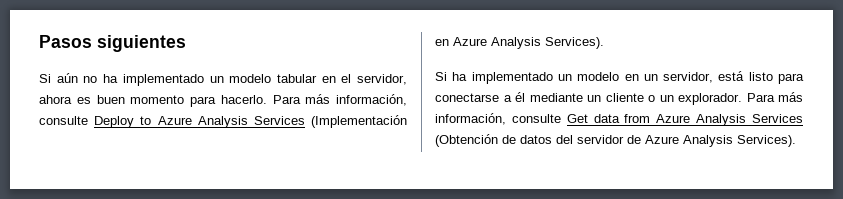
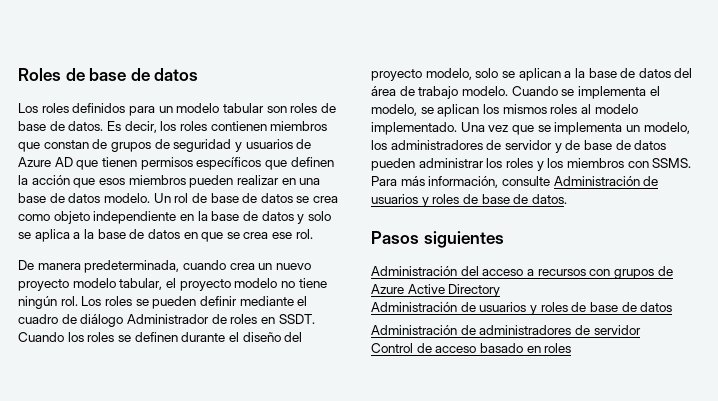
+ Roles de base de datos
+ Los roles definidos para un modelo tabular son roles de base de datos. Es decir, los roles contienen miembros que constan de grupos de seguridad y usuarios de Azure AD que tienen permisos específicos que definen la acción que esos miembros pueden realizar en una base de datos modelo. Un rol de base de datos se crea como objeto independiente en la base de datos y solo se aplica a la base de datos en que se crea ese rol.
+ De manera predeterminada, cuando crea un nuevo proyecto modelo tabular, el proyecto modelo no tiene ningún rol. Los roles se pueden definir mediante el cuadro de diálogo Administrador de roles en SSDT. Cuando los roles se definen durante el diseño del proyecto modelo, solo se aplican a la base de datos del área de trabajo modelo. Cuando se implementa el modelo, se aplican los mismos roles al modelo implementado. Una vez que se implementa un modelo, los administradores de servidor y de base de datos pueden administrar los roles y los miembros con SSMS. Para más información, consulte Administración de usuarios y roles de base de datos.
  Pasos siguientes
- Si aún no ha implementado un modelo tabular en el servidor, ahora es buen momento para hacerlo. Para más información, consulte Deploy to Azure Analysis Services (Implementación en Azure Analysis Services).
- Si ha implementado un modelo en un servidor, está listo para conectarse a él mediante un cliente o un explorador. Para más información, consulte Get data from Azure Analysis Services (Obtención de datos del servidor de Azure Analysis Services).
+ Administración del acceso a recursos con grupos de Azure Active Directory
+ Administración de usuarios y roles de base de datos
+ Administración de administradores de servidor
+ Control de acceso basado en roles

